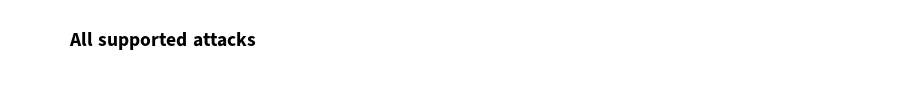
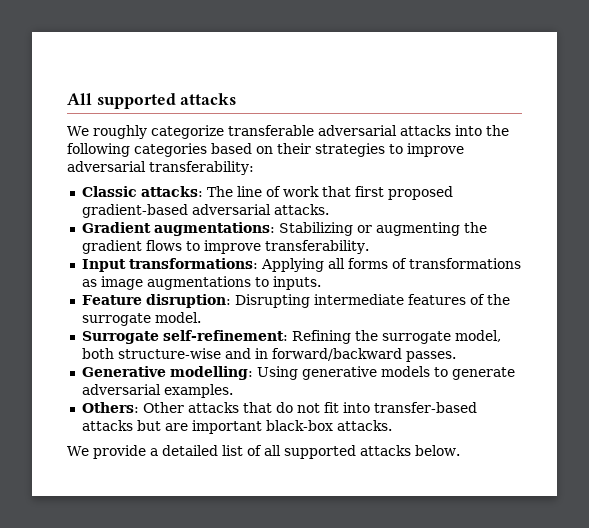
+ We roughly categorize transferable adversarial attacks into the following categories based on their strategies to improve adversarial transferability:
+ Classic attacks: The line of work that first proposed gradient-based adversarial attacks.
+ Gradient augmentations: Stabilizing or augmenting the gradient flows to improve transferability.
+ Input transformations: Applying all forms of transformations as image augmentations to inputs.
+ Feature disruption: Disrupting intermediate features of the surrogate model.
+ Surrogate self-refinement: Refining the surrogate model, both structure-wise and in forward/backward passes.
+ Generative modelling: Using generative models to generate adversarial examples.
+ Others: Other attacks that do not fit into transfer-based attacks but are important black-box attacks.
+ We provide a detailed list of all supported attacks below.

